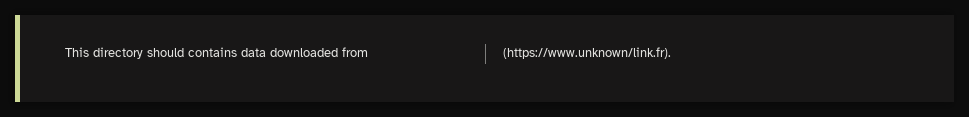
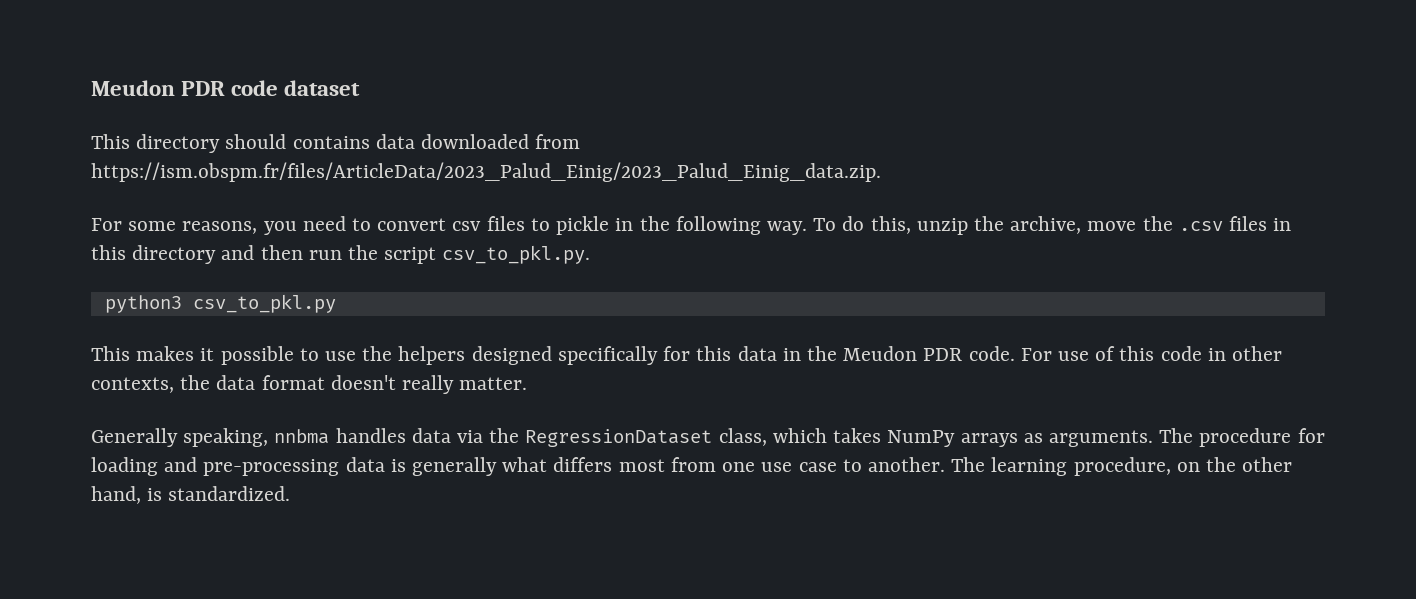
+ Meudon PDR code dataset
- This directory should contains data downloaded from (https://www.unknown/link.fr).
+ This directory should contains data downloaded from https://ism.obspm.fr/files/ArticleData/2023_Palud_Einig/2023_Palud_Einig_data.zip.
+ For some reasons, you need to convert csv files to pickle in the following way. To do this, unzip the archive, move the .csv files in this directory and then run the script csv_to_pkl.py.
+ python3 csv_to_pkl.py
+ This makes it possible to use the helpers designed specifically for this data in the Meudon PDR code. For use of this code in other contexts, the data format doesn't really matter.
+ Generally speaking, nnbma handles data via the RegressionDataset class, which takes NumPy arrays as arguments. The procedure for loading and pre-processing data is generally what differs most from one use case to another. The learning procedure, on the other hand, is standardized.

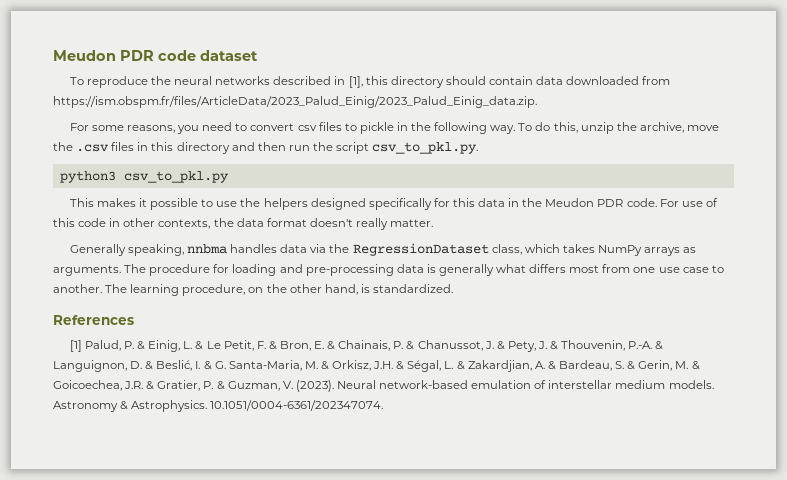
- This directory should contains data downloaded from https://ism.obspm.fr/files/ArticleData/2023_Palud_Einig/2023_Palud_Einig_data.zip.
+ To reproduce the neural networks described in [1], this directory should contain data downloaded from https://ism.obspm.fr/files/ArticleData/2023_Palud_Einig/2023_Palud_Einig_data.zip.
+ References
+ [1] Palud, P. & Einig, L. & Le Petit, F. & Bron, E. & Chainais, P. & Chanussot, J. & Pety, J. & Thouvenin, P.-A. & Languignon, D. & Beslić, I. & G. Santa-Maria, M. & Orkisz, J.H. & Ségal, L. & Zakardjian, A. & Bardeau, S. & Gerin, M. & Goicoechea, J.R. & Gratier, P. & Guzman, V. (2023). Neural network-based emulation of interstellar medium models. Astronomy & Astrophysics. 10.1051/0004-6361/202347074.

